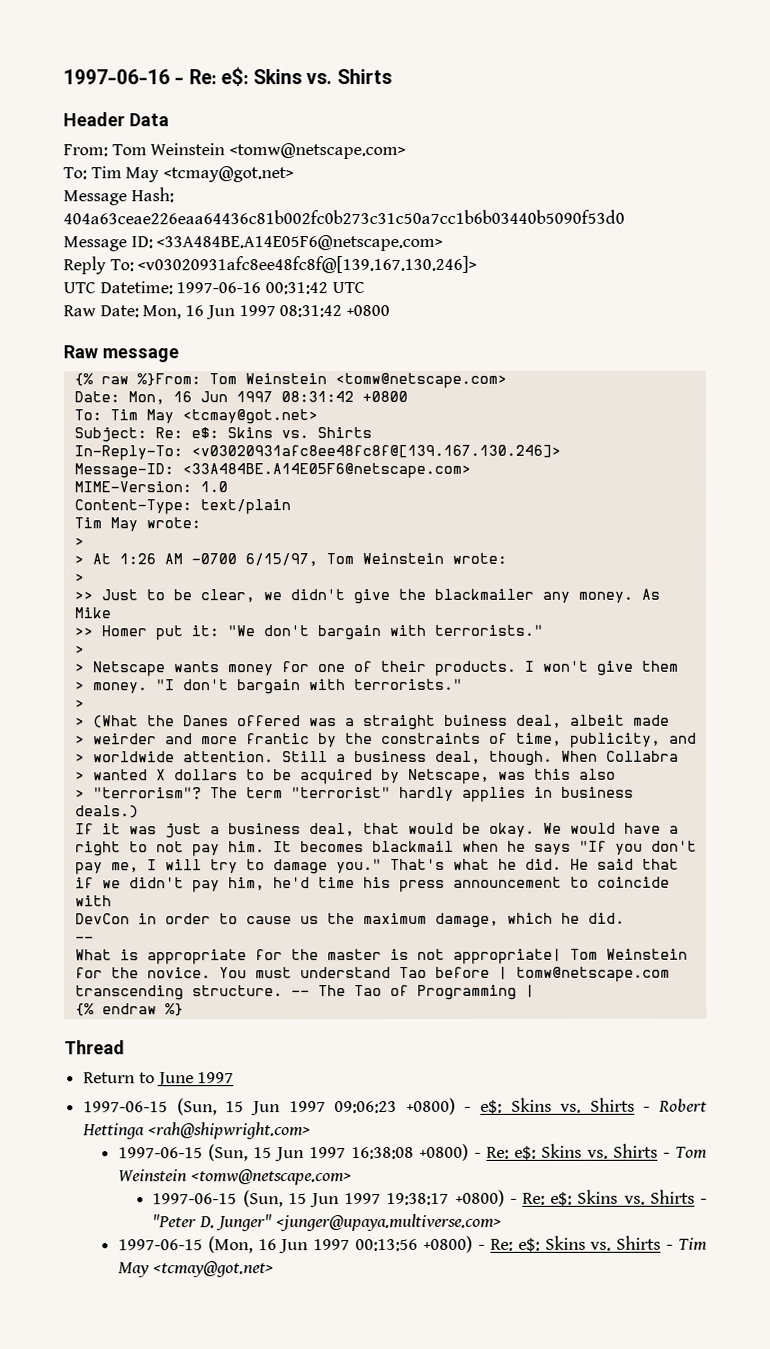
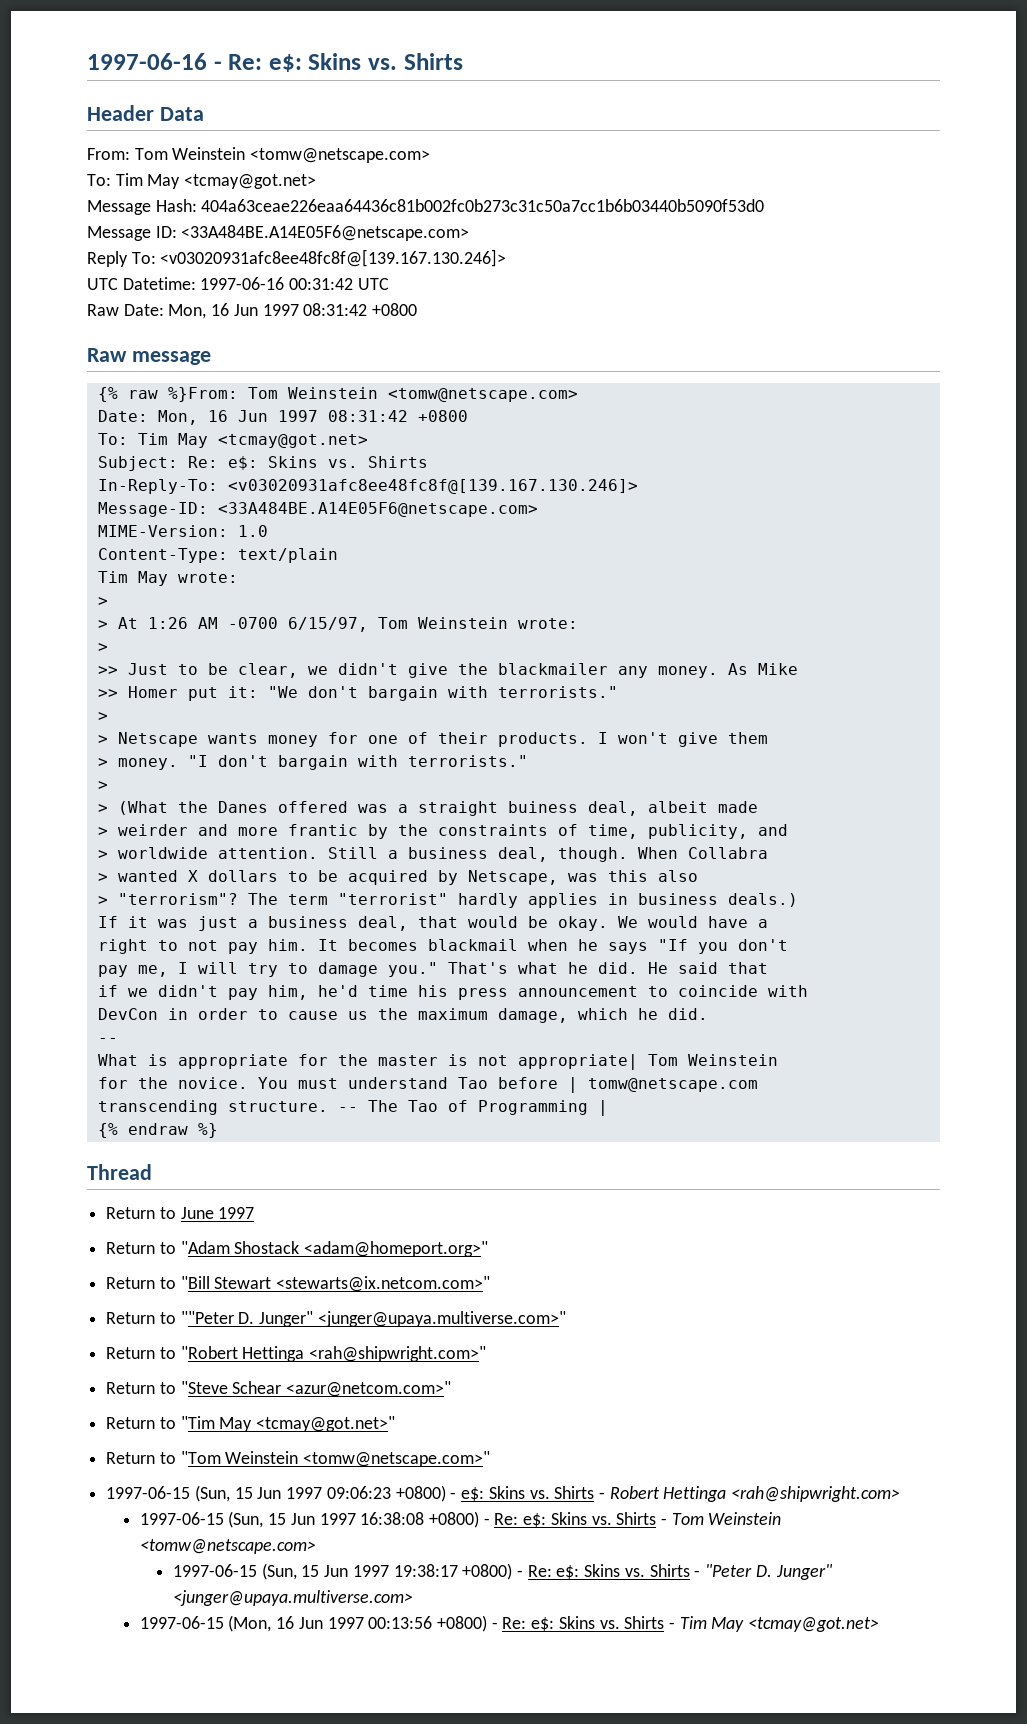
+ Return to "Adam Shostack <adam@homeport.org>"
+ Return to "Bill Stewart <stewarts@ix.netcom.com>"
+ Return to ""Peter D. Junger" <junger@upaya.multiverse.com>"
+ Return to "Robert Hettinga <rah@shipwright.com>"
+ Return to "Steve Schear <azur@netcom.com>"
+ Return to "Tim May <tcmay@got.net>"
+ Return to "Tom Weinstein <tomw@netscape.com>"

